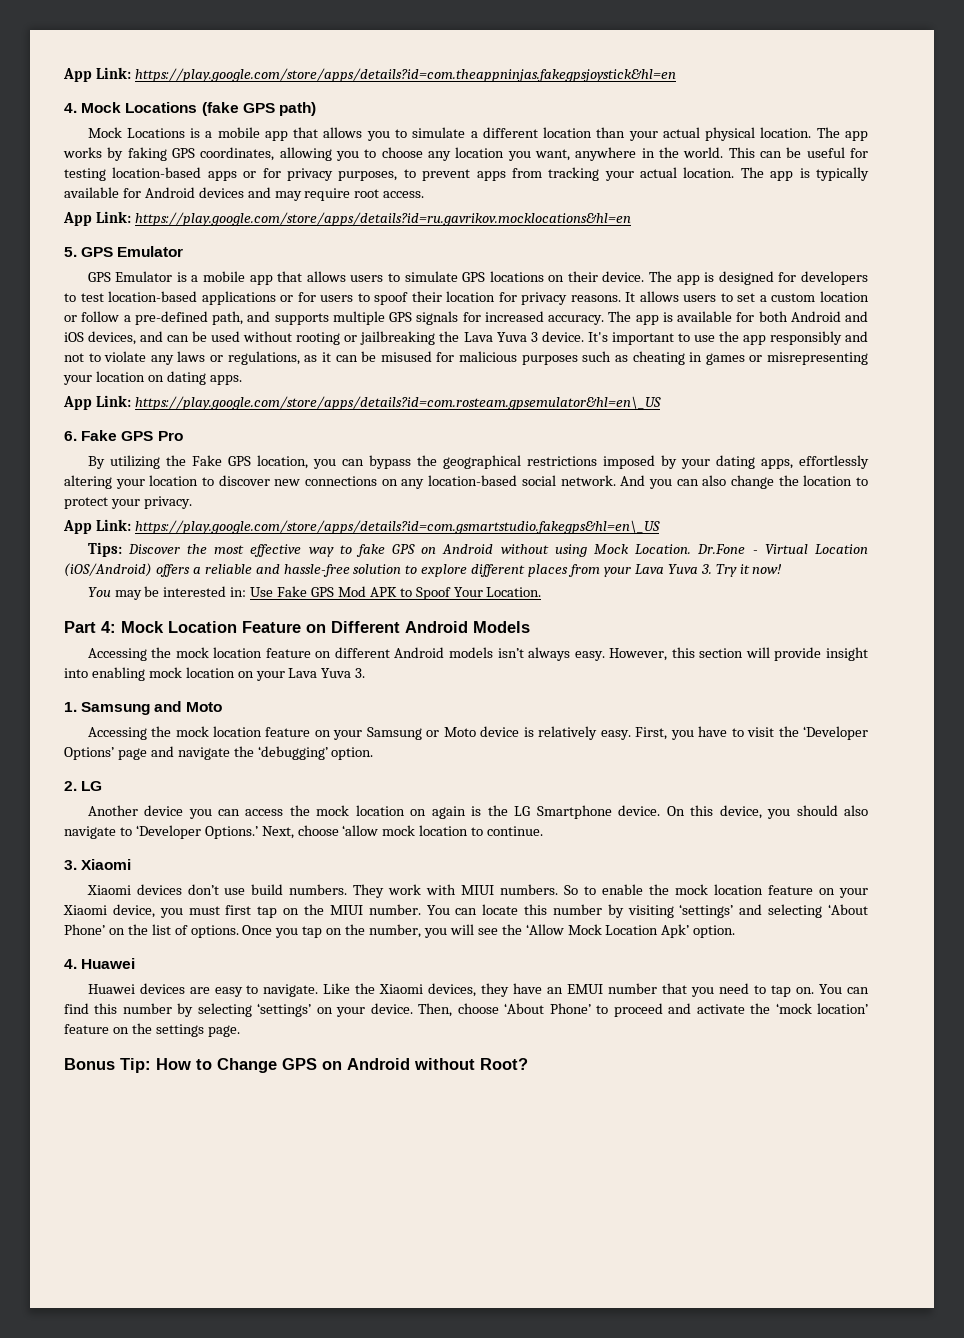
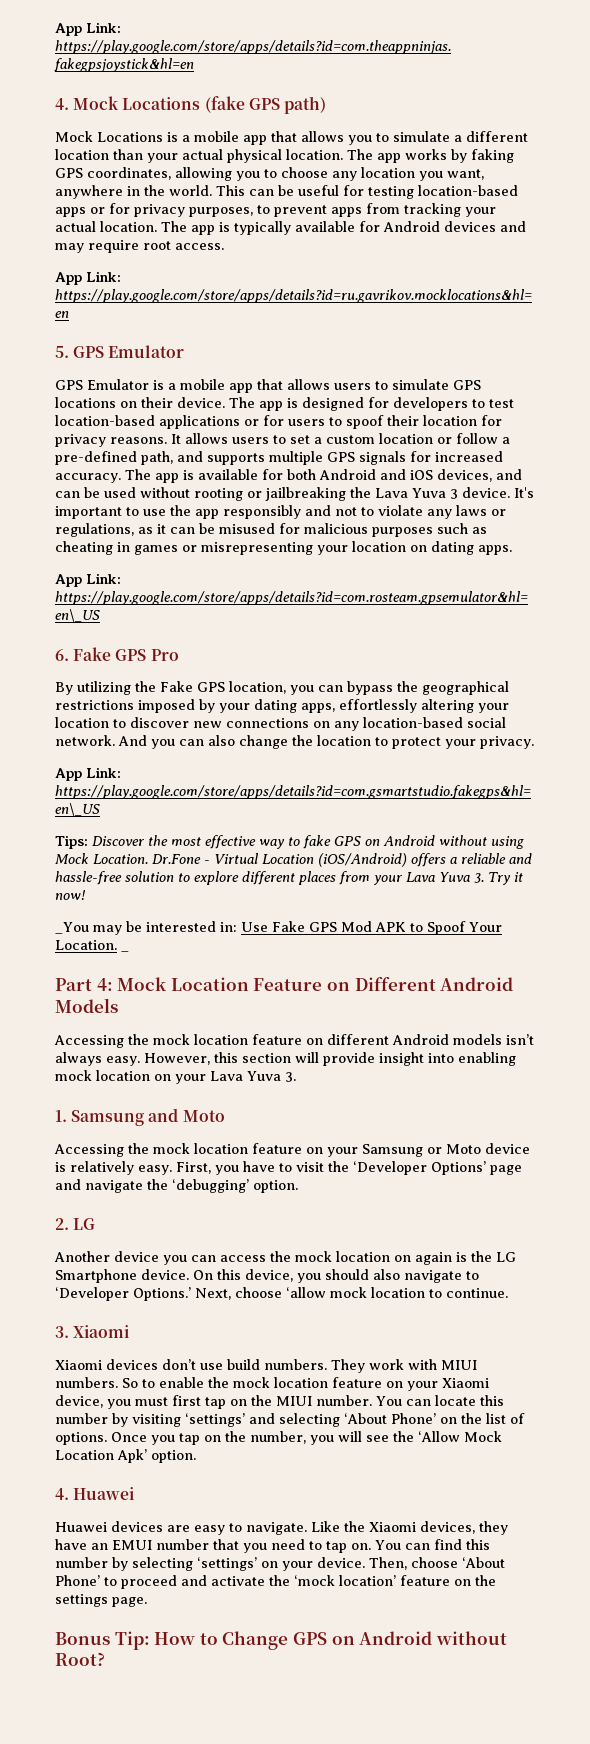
- You may be interested in: Use Fake GPS Mod APK to Spoof Your Location.
+ _You may be interested in: Use Fake GPS Mod APK to Spoof Your Location. _

